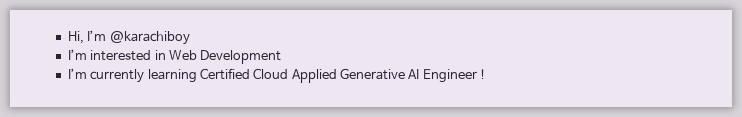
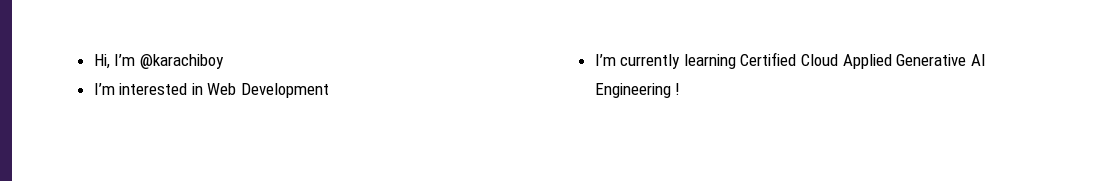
- I’m currently learning Certified Cloud Applied Generative AI Engineer !
+ I’m currently learning Certified Cloud Applied Generative AI Engineering !

